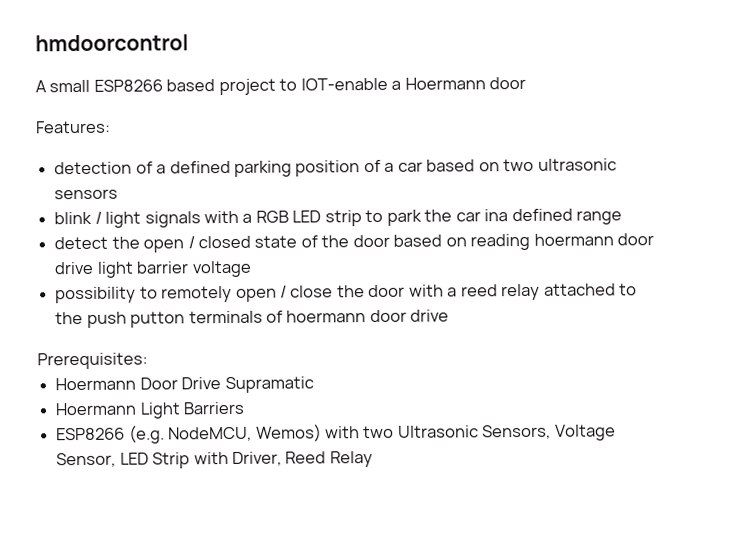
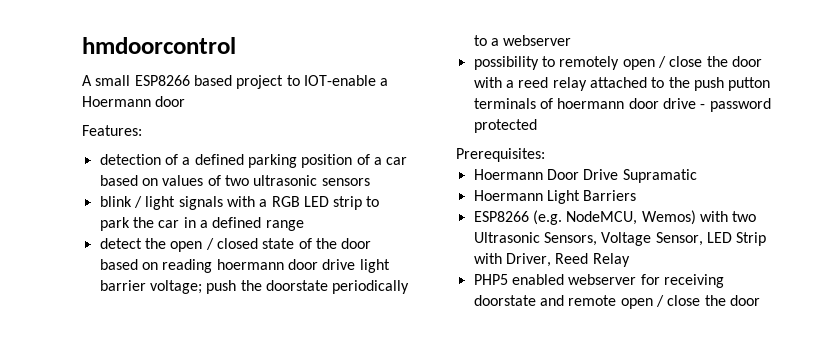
- detection of a defined parking position of a car based on two ultrasonic sensors
+ detection of a defined parking position of a car based on values of two ultrasonic sensors
- blink / light signals with a RGB LED strip to park the car ina defined range
+ blink / light signals with a RGB LED strip to park the car in a defined range
- detect the open / closed state of the door based on reading hoermann door drive light barrier voltage
+ detect the open / closed state of the door based on reading hoermann door drive light barrier voltage; push the doorstate periodically to a webserver
- possibility to remotely open / close the door with a reed relay attached to the push putton terminals of hoermann door drive
+ possibility to remotely open / close the door with a reed relay attached to the push putton terminals of hoermann door drive - password protected
+ PHP5 enabled webserver for receiving doorstate and remote open / close the door

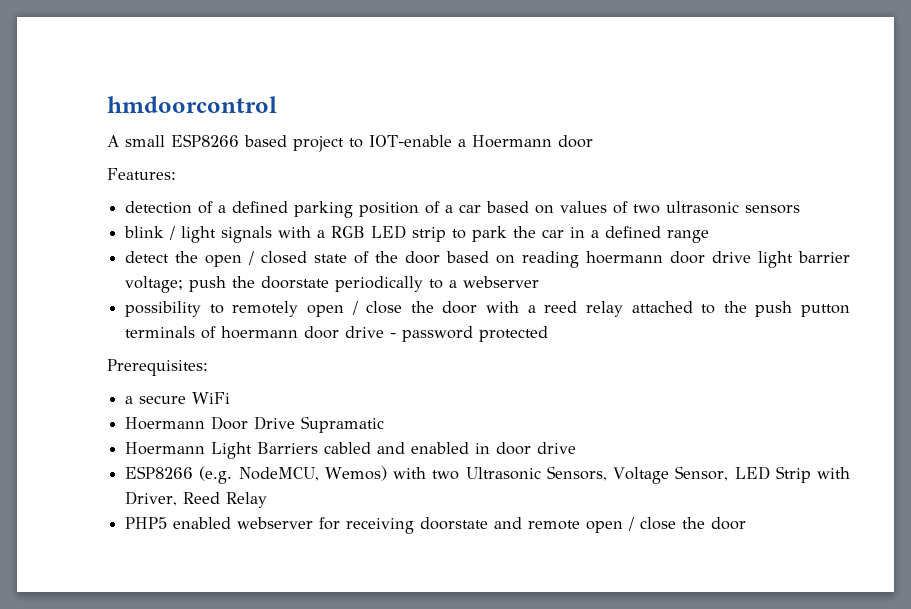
+ a secure WiFi
- Hoermann Light Barriers
+ Hoermann Light Barriers cabled and enabled in door drive

